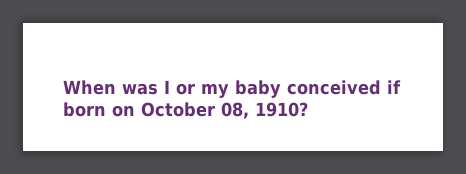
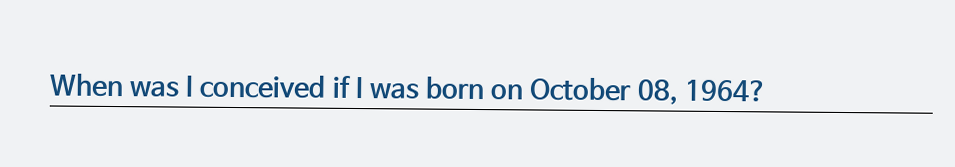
- When was I or my baby conceived if born on October 08, 1910?
+ When was I conceived if I was born on October 08, 1964?

